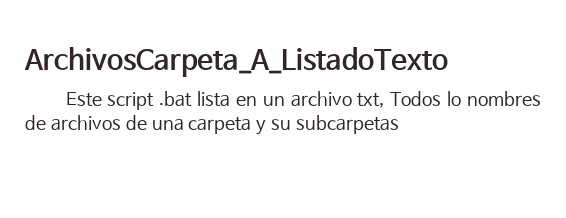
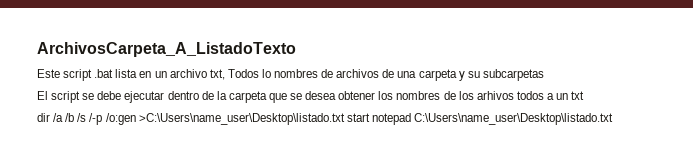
+ El script se debe ejecutar dentro de la carpeta que se desea obtener los nombres de los arhivos todos a un txt
+ dir /a /b /s /-p /o:gen >C:\Users\name_user\Desktop\listado.txt start notepad C:\Users\name_user\Desktop\listado.txt

